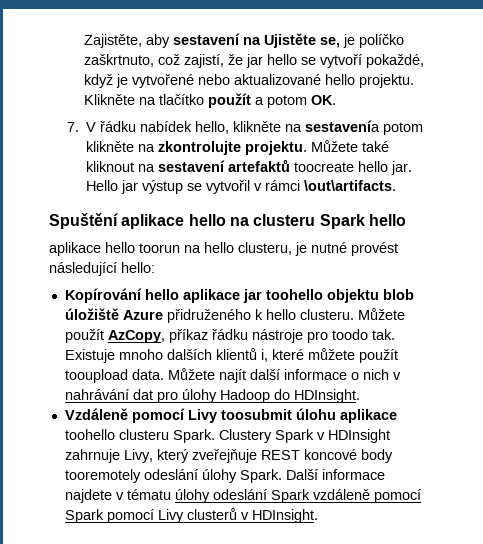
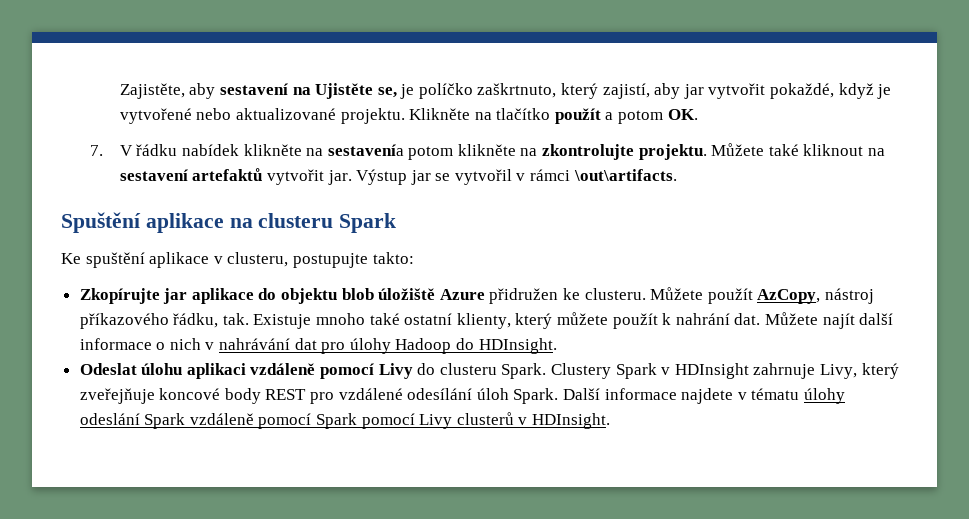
- Zajistěte, aby sestavení na Ujistěte se, je políčko zaškrtnuto, což zajistí, že jar hello se vytvoří pokaždé, když je vytvořené nebo aktualizované hello projektu.
+ Zajistěte, aby sestavení na Ujistěte se, je políčko zaškrtnuto, který zajistí, aby jar vytvořit pokaždé, když je vytvořené nebo aktualizované projektu.
- 7. V řádku nabídek hello, klikněte na sestavenía potom klikněte na zkontrolujte projektu.
+ 7. V řádku nabídek klikněte na sestavenía potom klikněte na zkontrolujte projektu.
- Můžete také kliknout na sestavení artefaktů toocreate hello jar. Hello jar výstup se vytvořil v rámci \out\artifacts.
+ Můžete také kliknout na sestavení artefaktů vytvořit jar. Výstup jar se vytvořil v rámci \out\artifacts.
- Spuštění aplikace hello na clusteru Spark hello
- aplikace hello toorun na hello clusteru, je nutné provést následující hello:
- Kopírování hello aplikace jar toohello objektu blob úložiště Azure přidruženého k hello clusteru.
+ Spuštění aplikace na clusteru Spark
+ Ke spuštění aplikace v clusteru, postupujte takto:
+ Zkopírujte jar aplikace do objektu blob úložiště Azure přidružen ke clusteru.
- Můžete použít AzCopy, příkaz řádku nástroje pro toodo tak. Existuje mnoho dalších klientů i, které můžete použít tooupload data.
+ Můžete použít AzCopy, nástroj příkazového řádku, tak. Existuje mnoho také ostatní klienty, který můžete použít k nahrání dat.
- Vzdáleně pomocí Livy toosubmit úlohu aplikace toohello clusteru Spark.
+ Odeslat úlohu aplikaci vzdáleně pomocí Livy do clusteru Spark.
- Clustery Spark v HDInsight zahrnuje Livy, který zveřejňuje REST koncové body tooremotely odeslání úlohy Spark.
+ Clustery Spark v HDInsight zahrnuje Livy, který zveřejňuje koncové body REST pro vzdálené odesílání úloh Spark.

